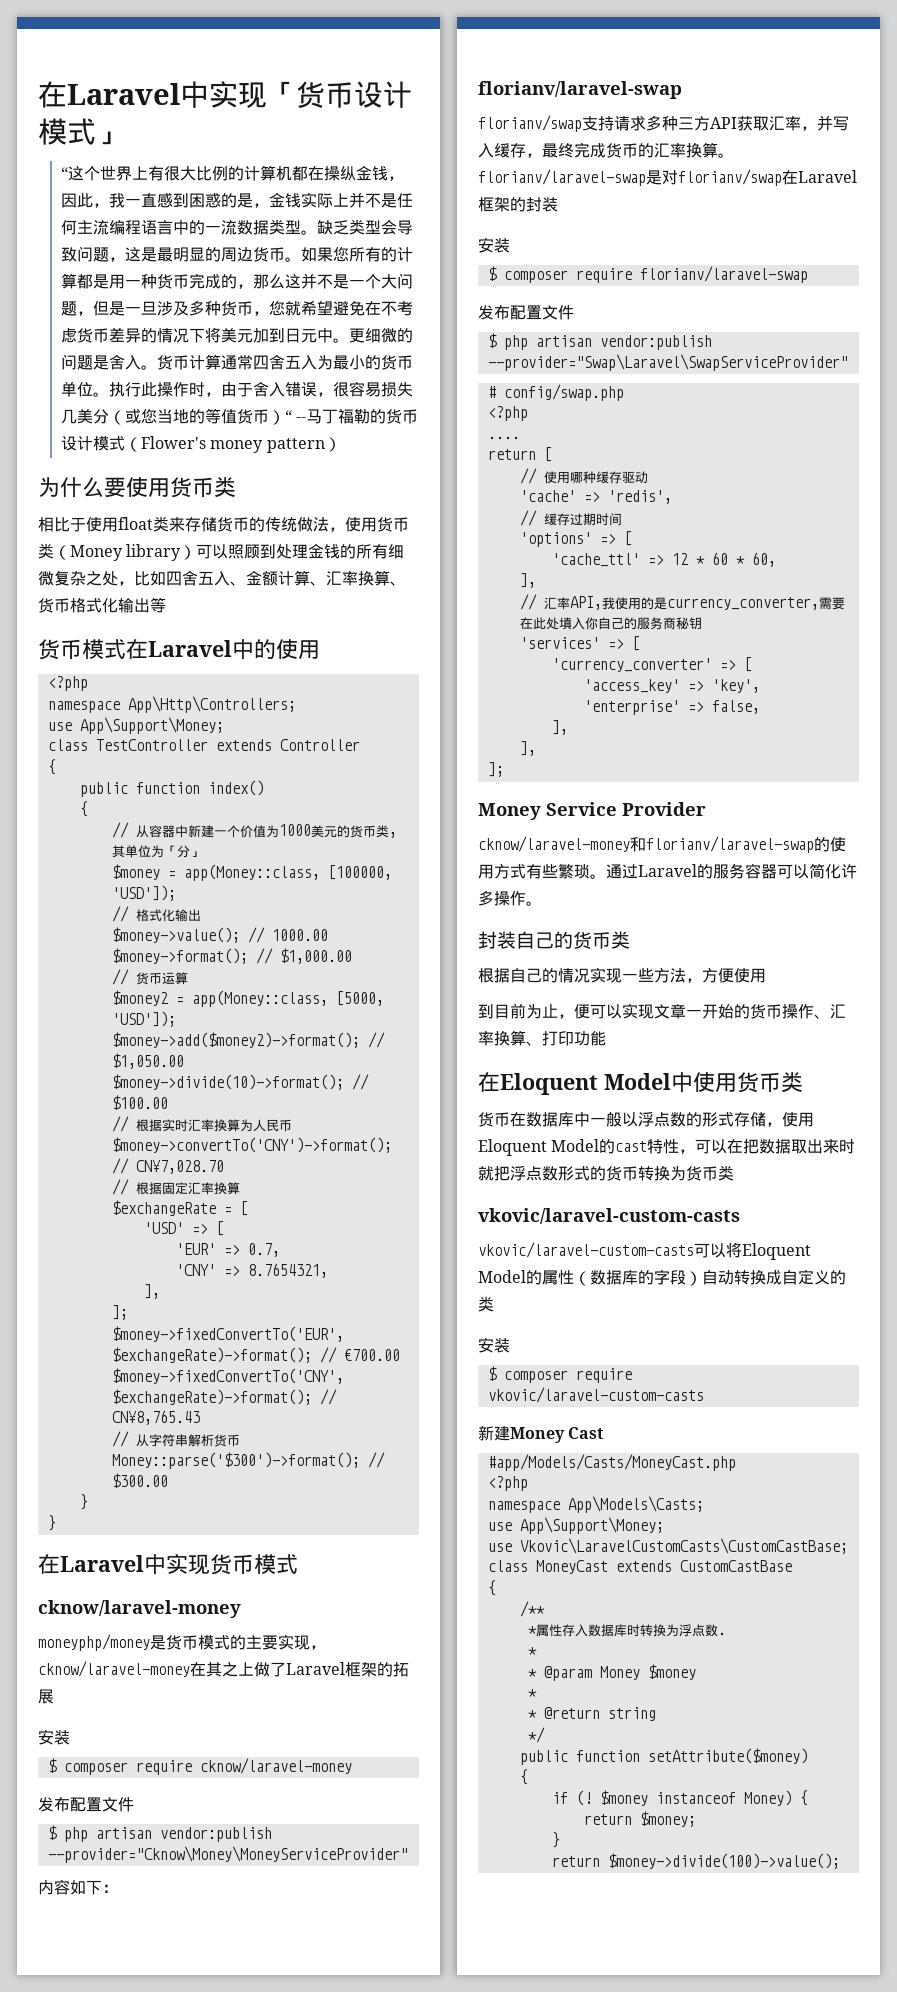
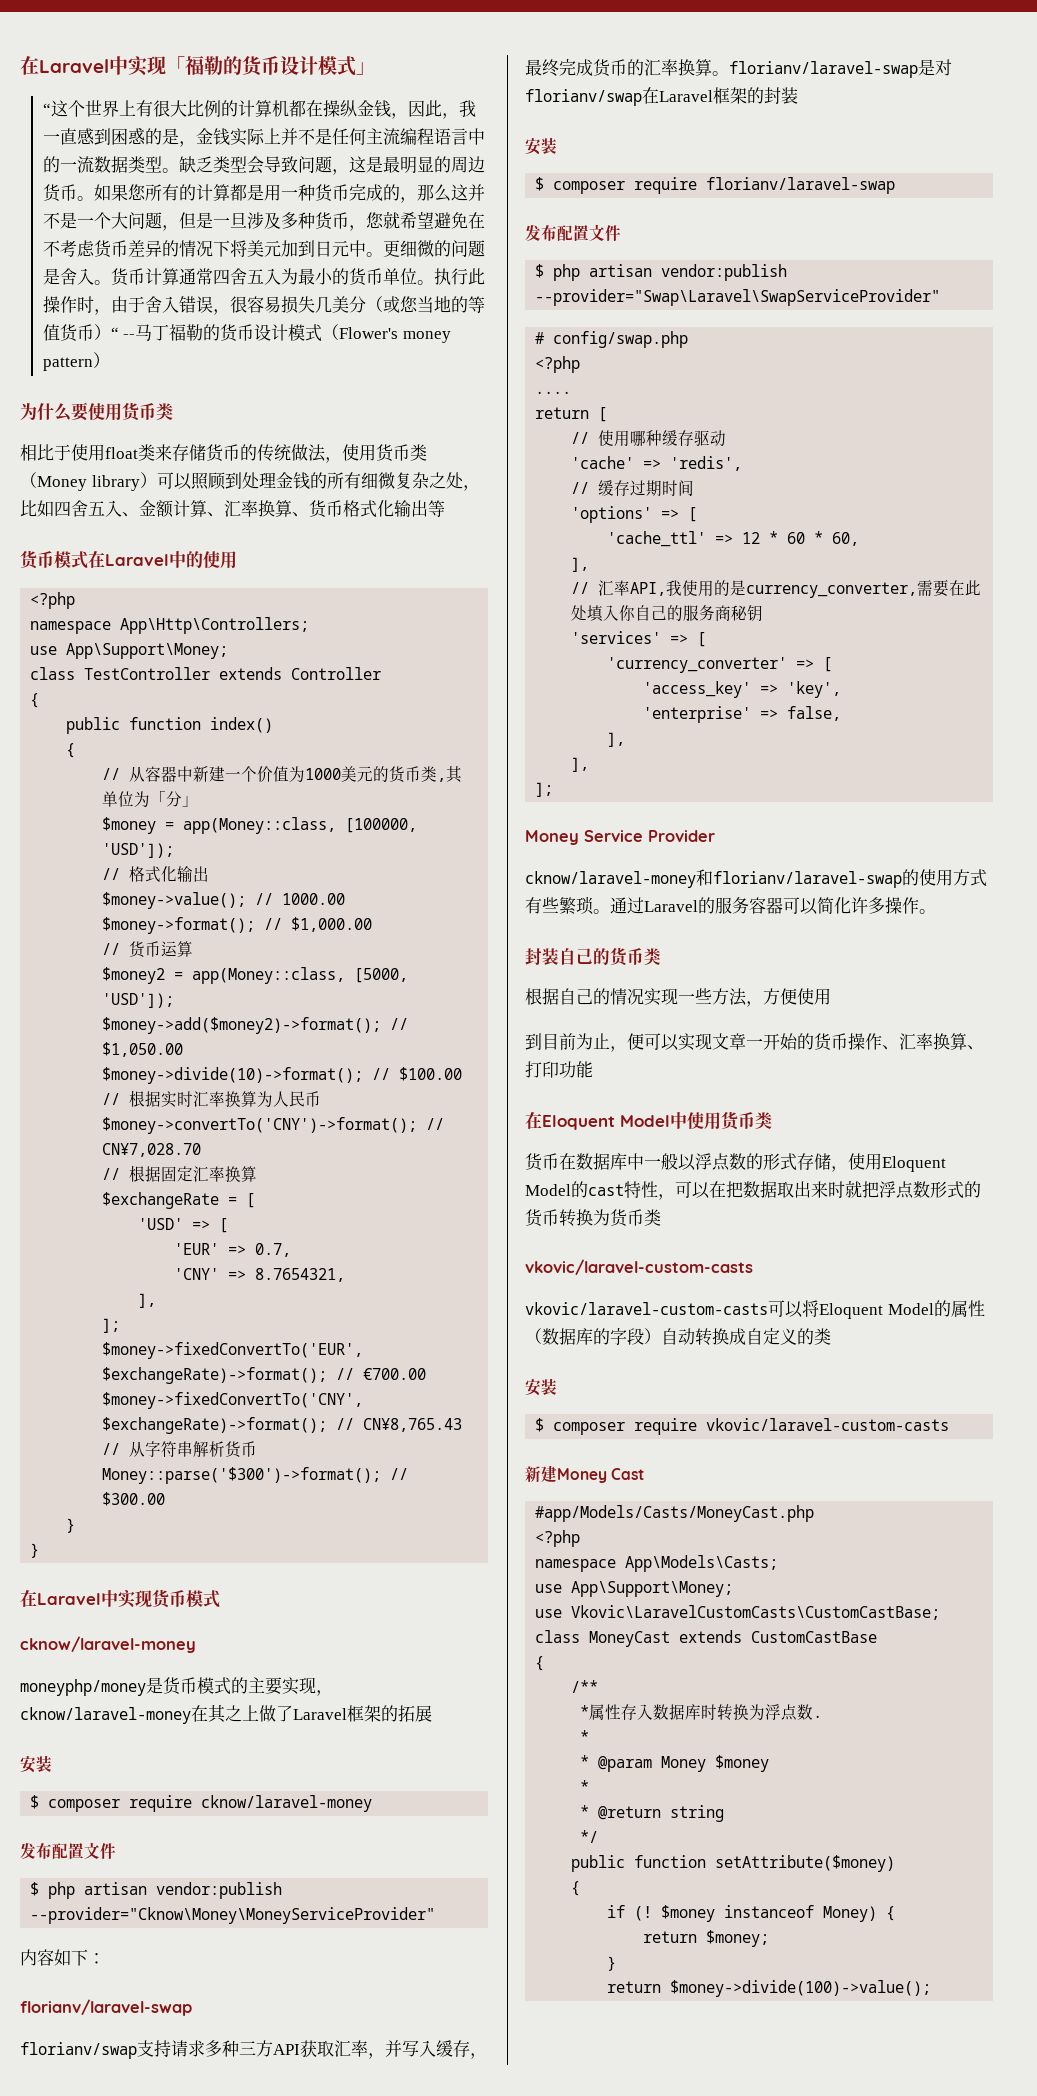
- 在Laravel中实现「货币设计模式」
+ 在Laravel中实现「福勒的货币设计模式」

